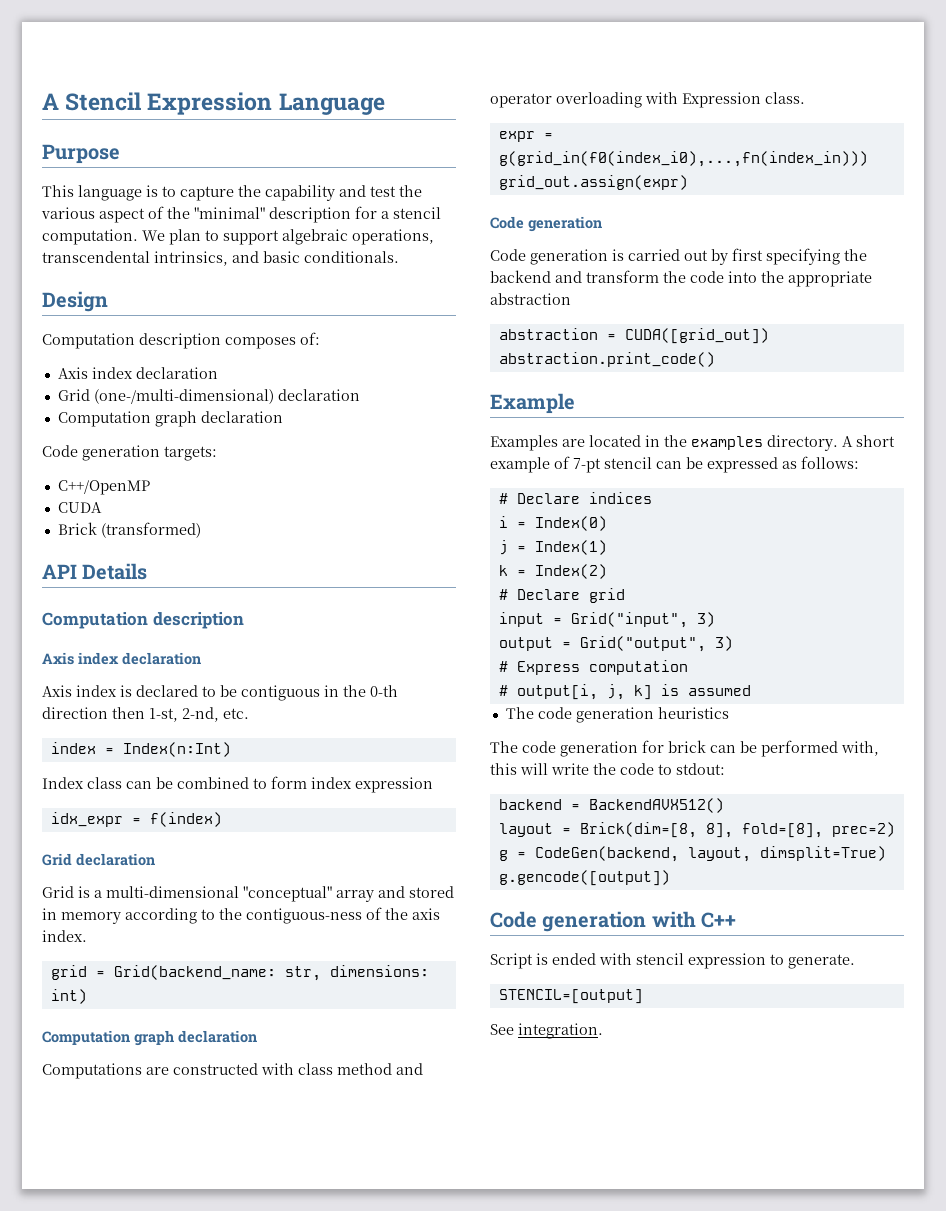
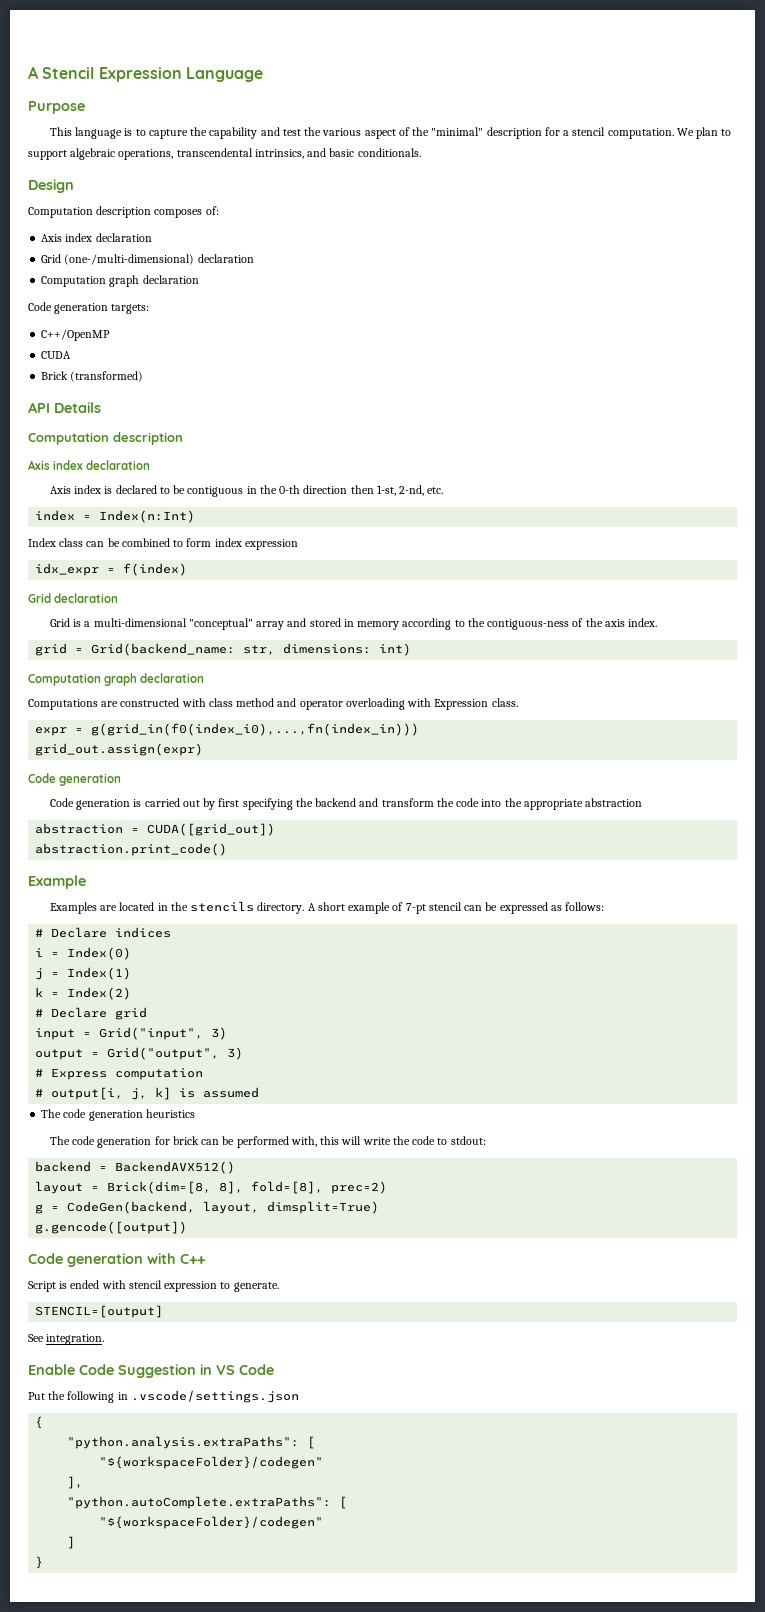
- Examples are located in the examples directory.
+ Examples are located in the stencils directory.
+ Enable Code Suggestion in VS Code
+ Put the following in .vscode/settings.json
+ {
+ "python.analysis.extraPaths": [
+ "${workspaceFolder}/codegen"
+ ],
+ "python.autoComplete.extraPaths": [
+ "${workspaceFolder}/codegen"
+ ]
+ }

